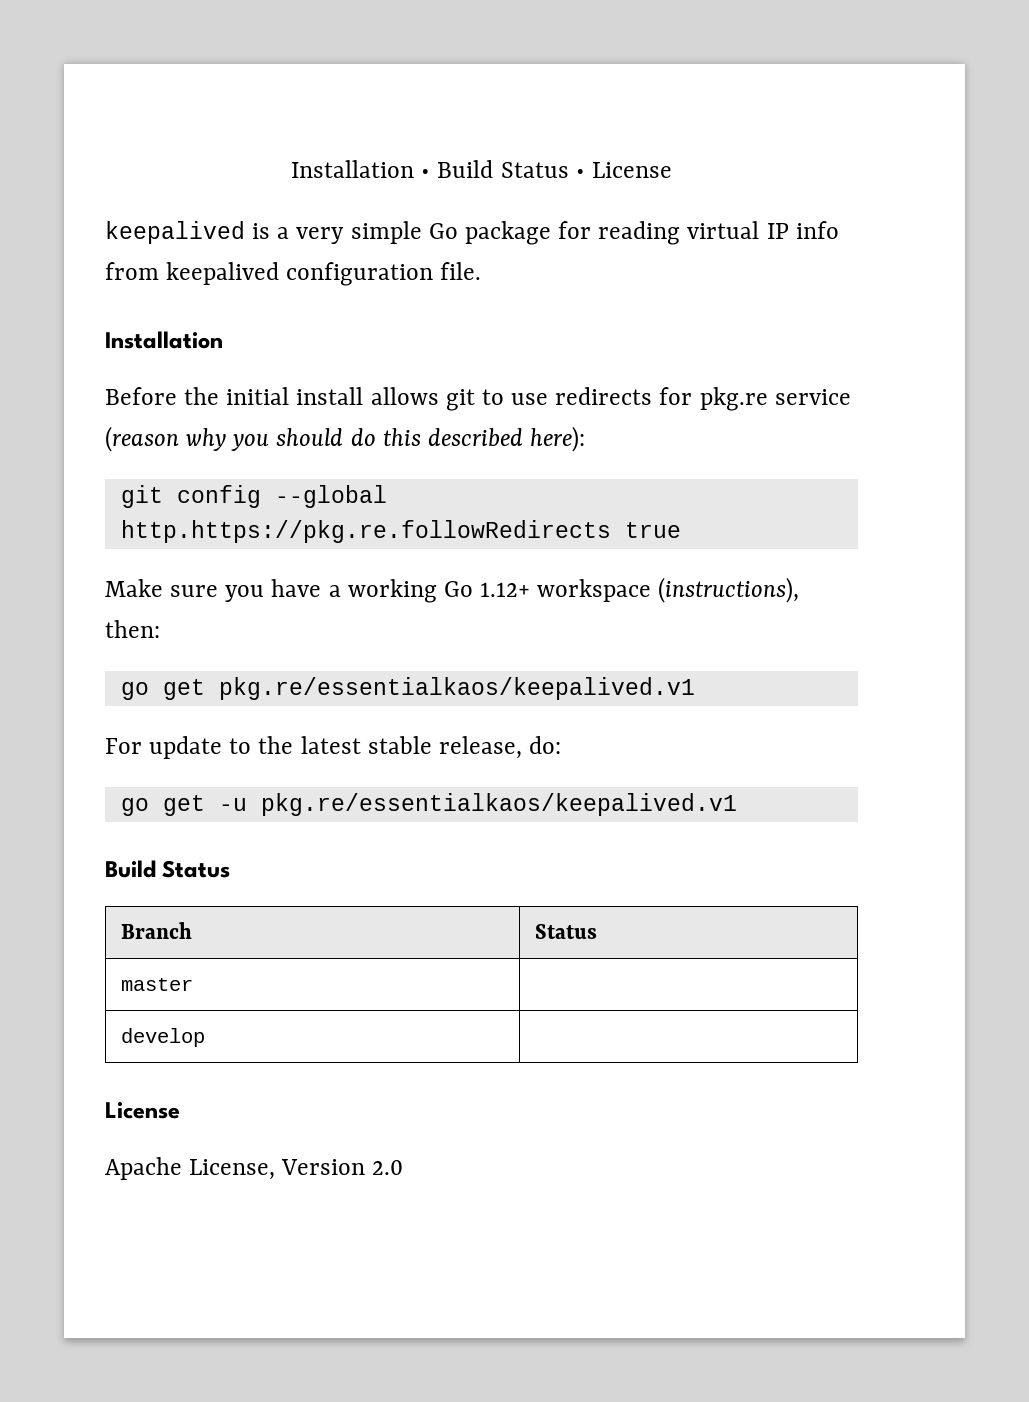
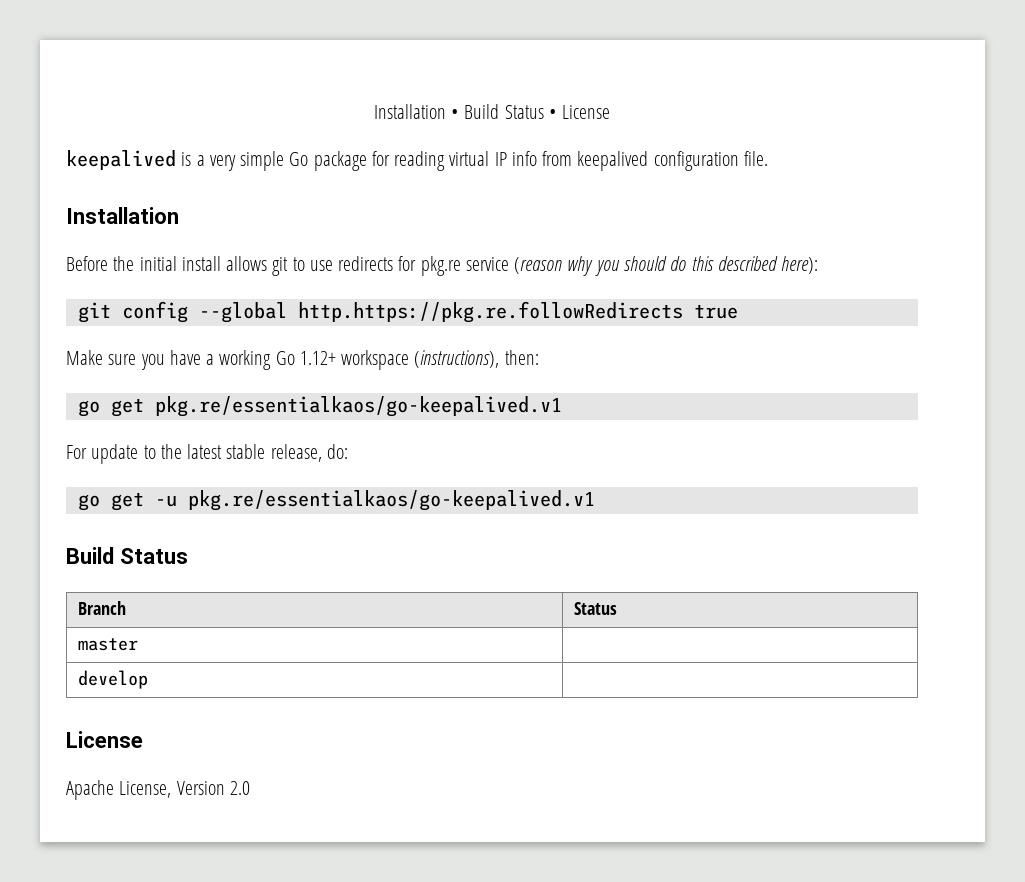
- go get pkg.re/essentialkaos/keepalived.v1
+ go get pkg.re/essentialkaos/go-keepalived.v1
- go get -u pkg.re/essentialkaos/keepalived.v1
+ go get -u pkg.re/essentialkaos/go-keepalived.v1

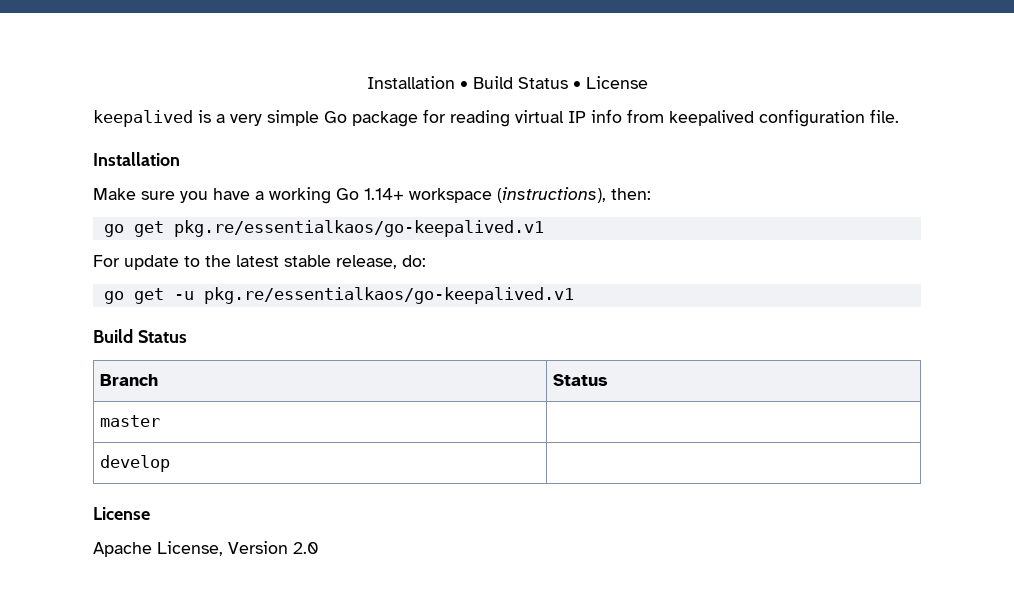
- Before the initial install allows git to use redirects for pkg.re service (reason why you should do this described here):
- git config --global http.https://pkg.re.followRedirects true
- Make sure you have a working Go 1.12+ workspace (instructions), then:
+ Make sure you have a working Go 1.14+ workspace (instructions), then:

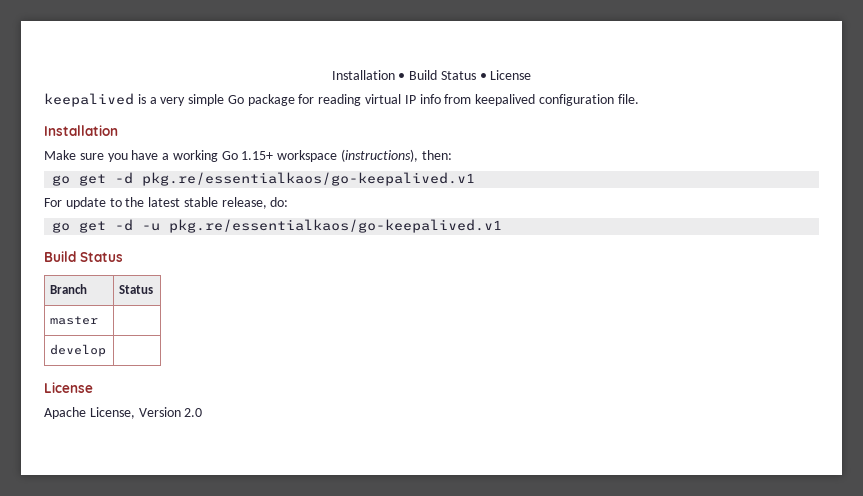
- Make sure you have a working Go 1.14+ workspace (instructions), then:
+ Make sure you have a working Go 1.15+ workspace (instructions), then:
- go get pkg.re/essentialkaos/go-keepalived.v1
+ go get -d pkg.re/essentialkaos/go-keepalived.v1
- go get -u pkg.re/essentialkaos/go-keepalived.v1
+ go get -d -u pkg.re/essentialkaos/go-keepalived.v1

